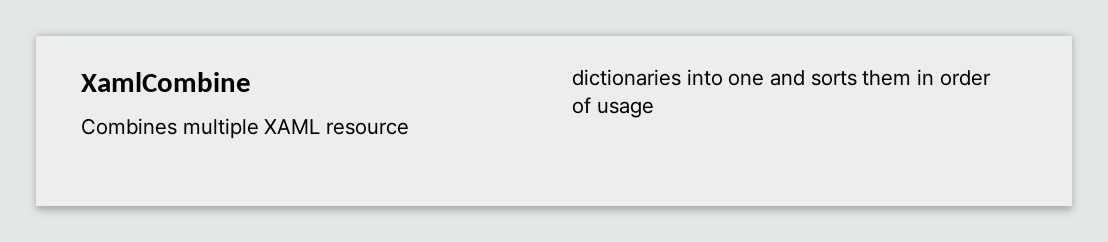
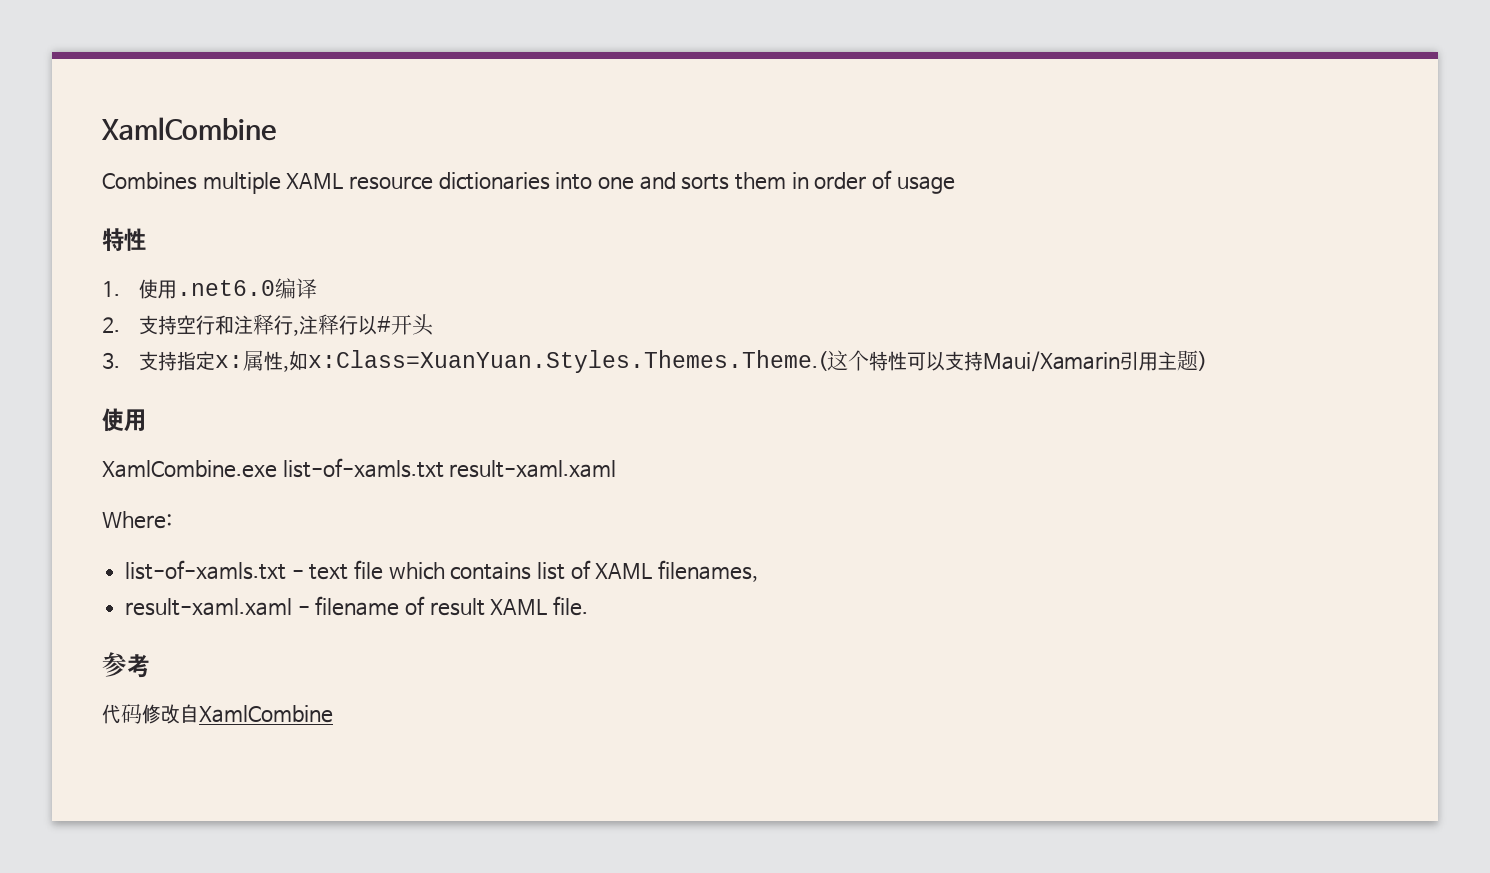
  Combines multiple XAML resource dictionaries into one and sorts them in order of usage
+ 特性
+ 1.使用.net6.0编译
+ 2.支持空行和注释行,注释行以#开头
+ 3.支持指定x:属性,如x:Class=XuanYuan.Styles.Themes.Theme.(这个特性可以支持Maui/Xamarin引用主题)
+ 使用
+ XamlCombine.exe list-of-xamls.txt result-xaml.xaml
+ Where:
+ list-of-xamls.txt - text file which contains list of XAML filenames,
+ result-xaml.xaml - filename of result XAML file.
+ 参考
+ 代码修改自XamlCombine

